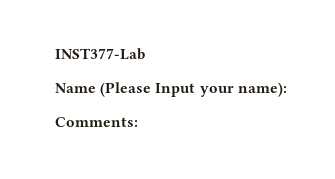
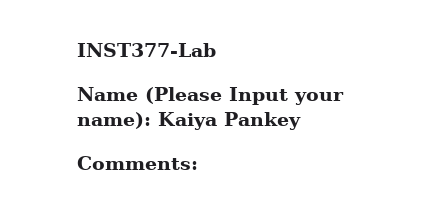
- Name (Please Input your name):
+ Name (Please Input your name): Kaiya Pankey

